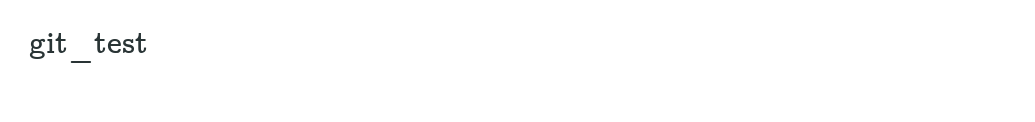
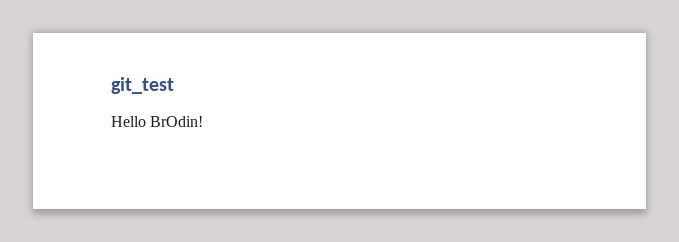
+ Hello BrOdin!

